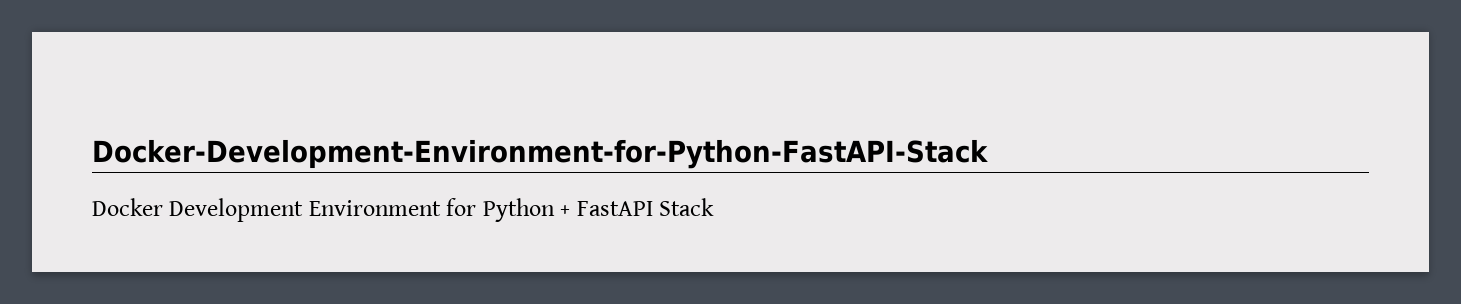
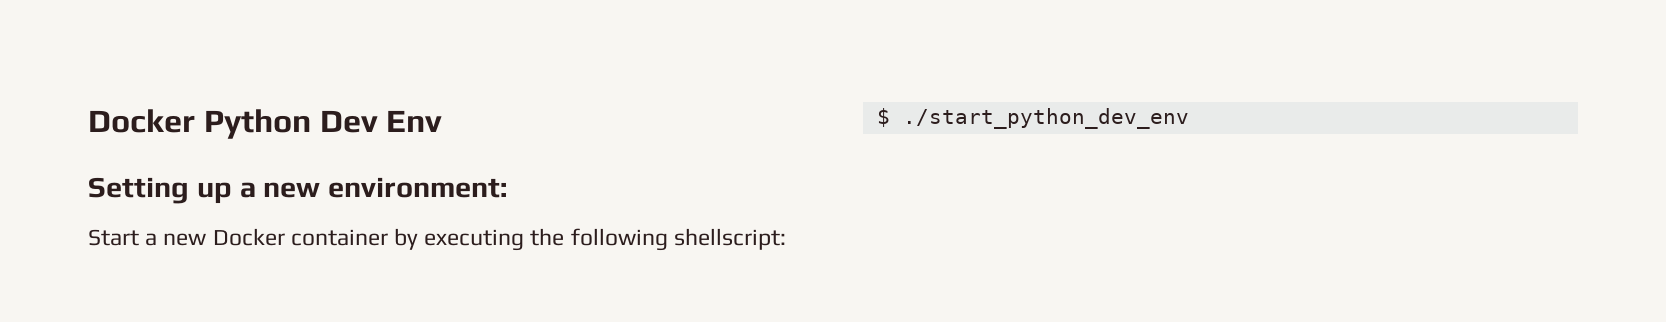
- Docker-Development-Environment-for-Python-FastAPI-Stack
- Docker Development Environment for Python + FastAPI Stack
+ Docker Python Dev Env
+ Setting up a new environment:
+ Start a new Docker container by executing the following shellscript:
+ $ ./start_python_dev_env

